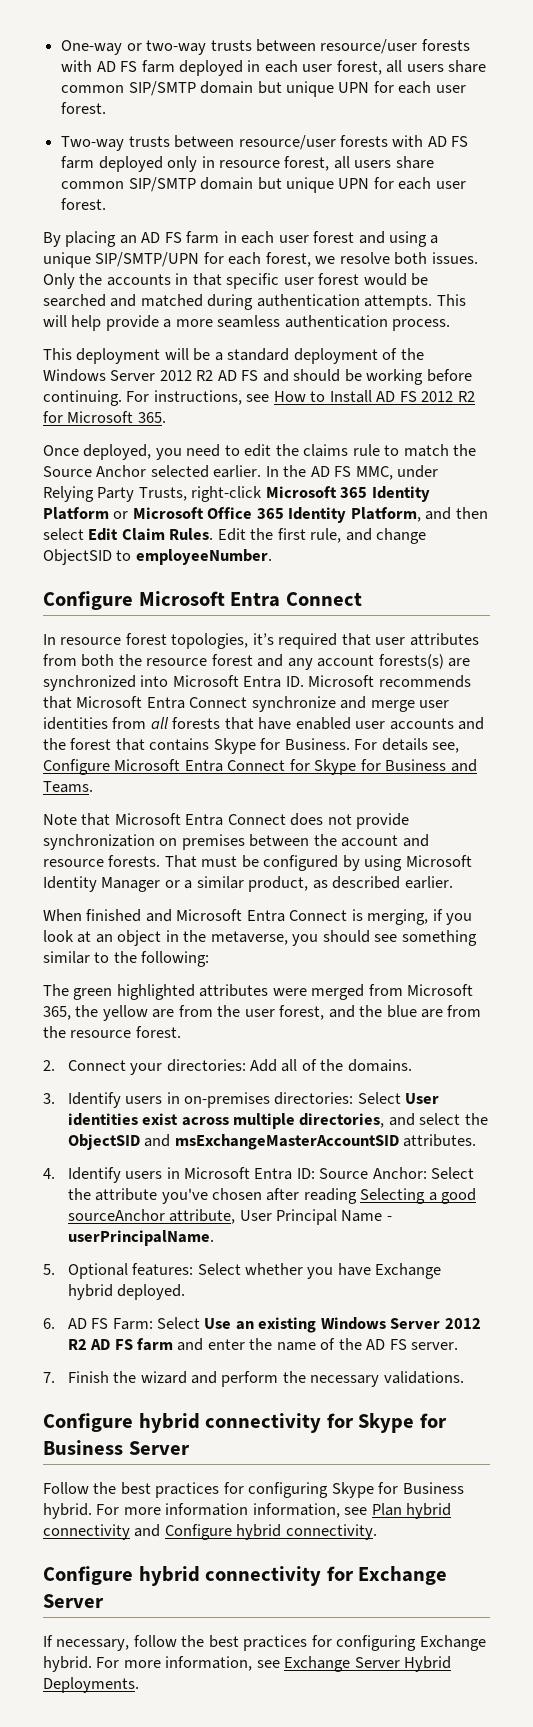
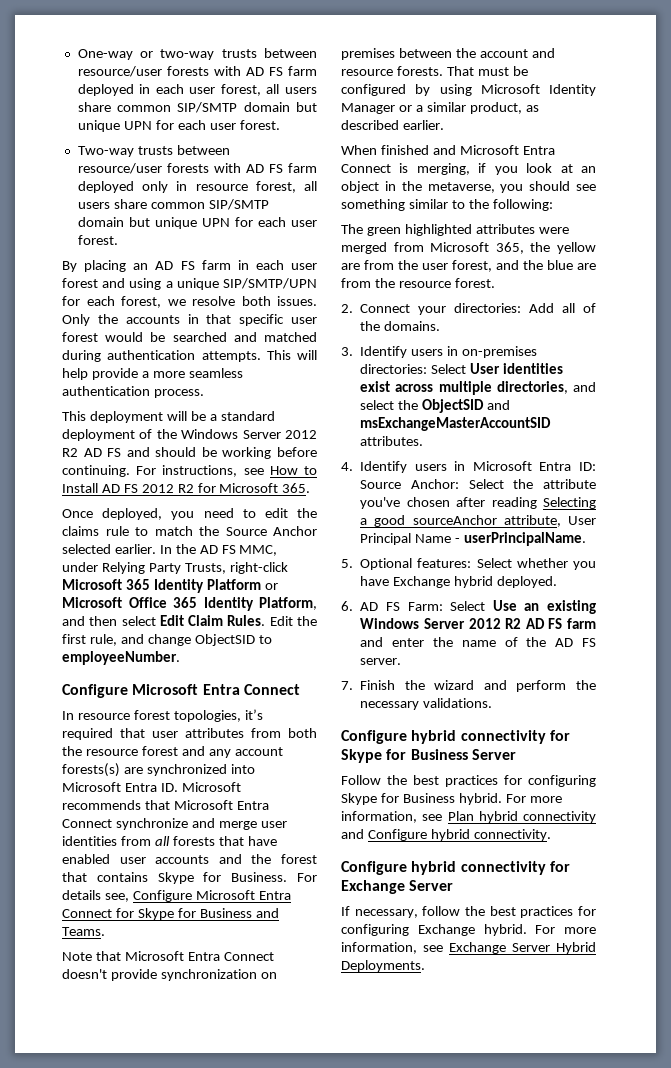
- Note that Microsoft Entra Connect does not provide synchronization on premises between the account and resource forests.
+ Note that Microsoft Entra Connect doesn't provide synchronization on premises between the account and resource forests.
- For more information information, see Plan hybrid connectivity and Configure hybrid connectivity.
+ For more information, see Plan hybrid connectivity and Configure hybrid connectivity.

